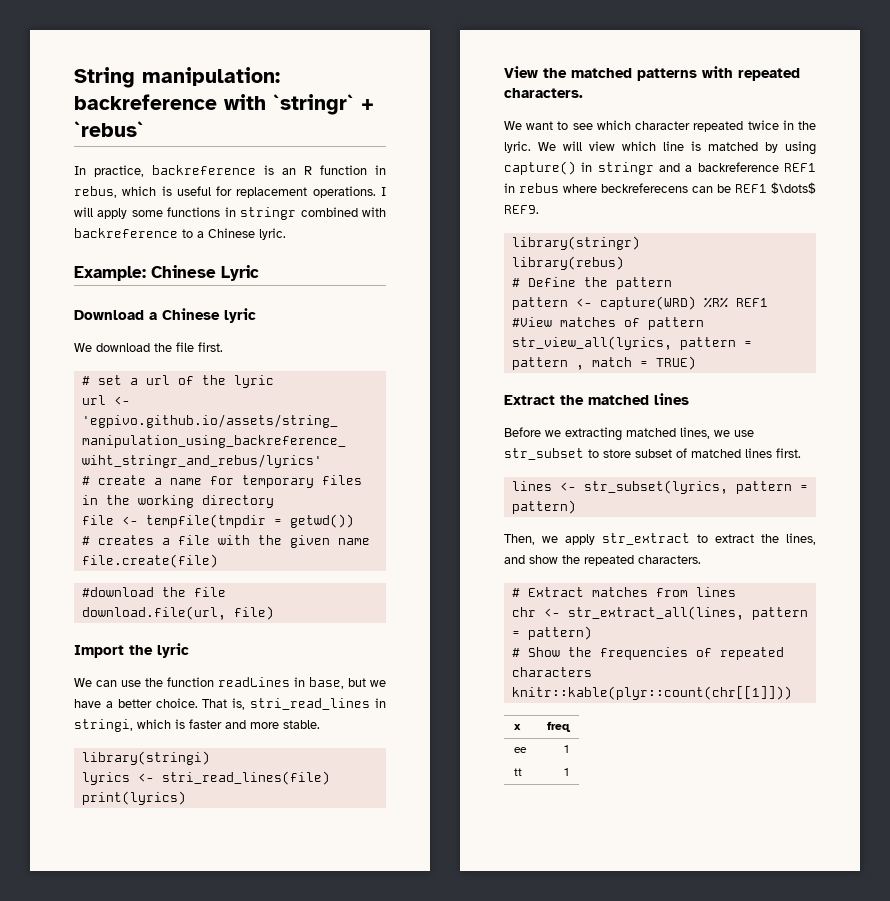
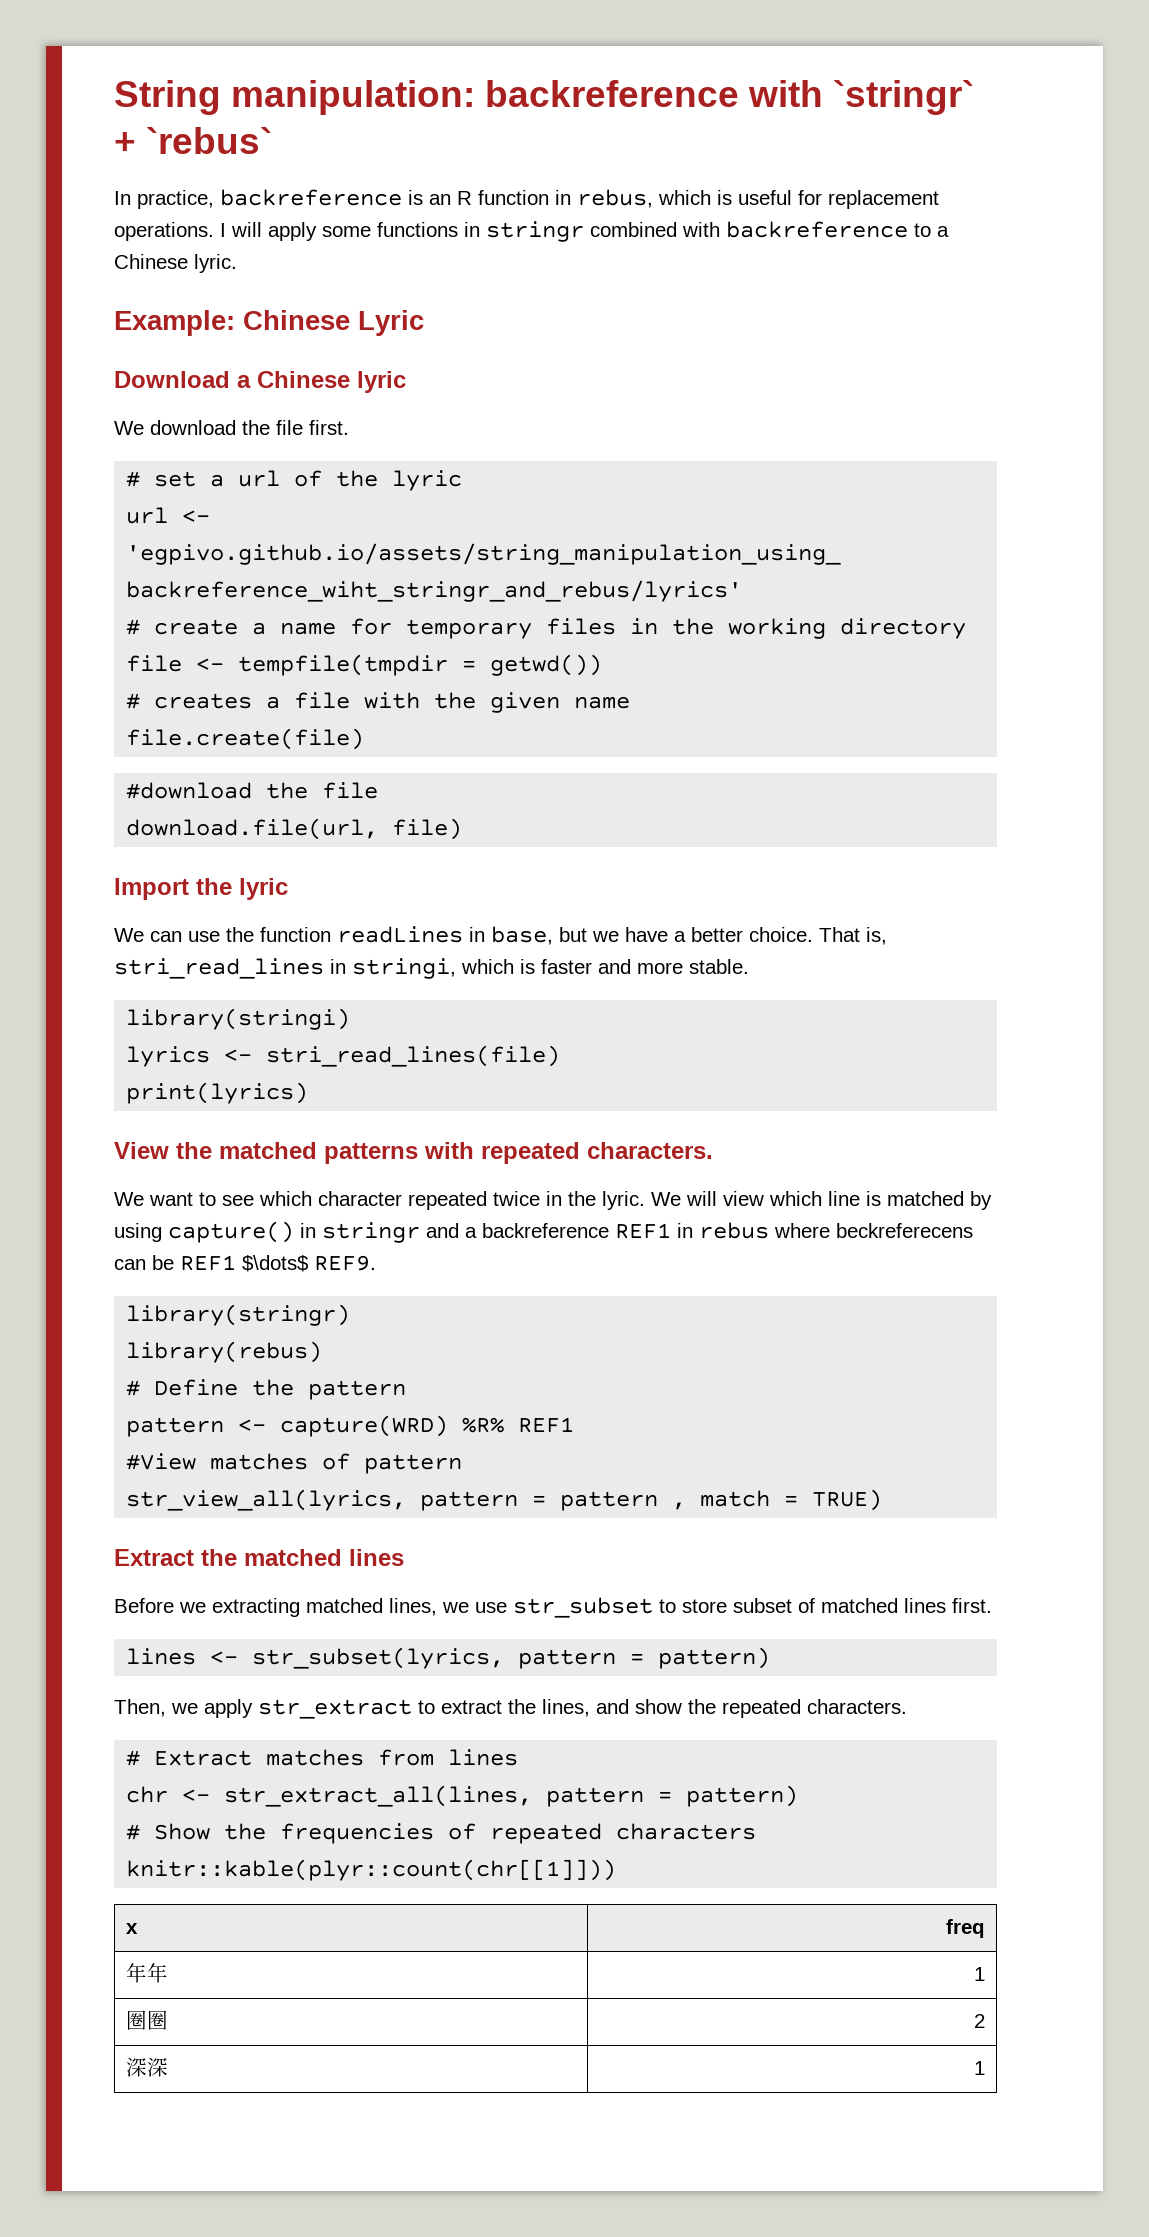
- ee | 1
+ 年年 | 1
- tt | 1
+ 圈圈 | 2
+ 深深 | 1

